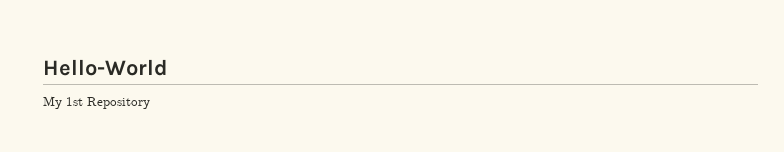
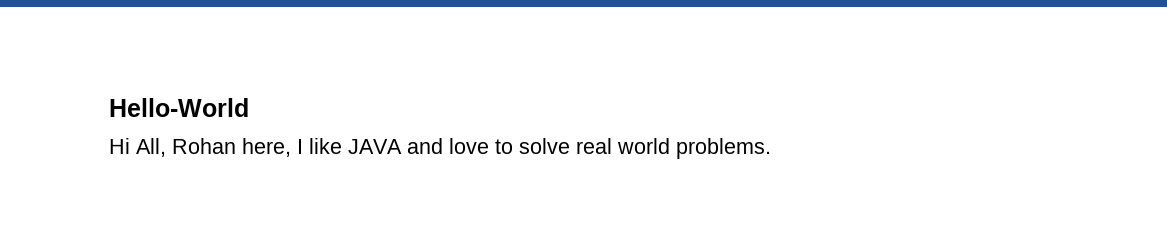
- My 1st Repository
+ Hi All, Rohan here, I like JAVA and love to solve real world problems.

